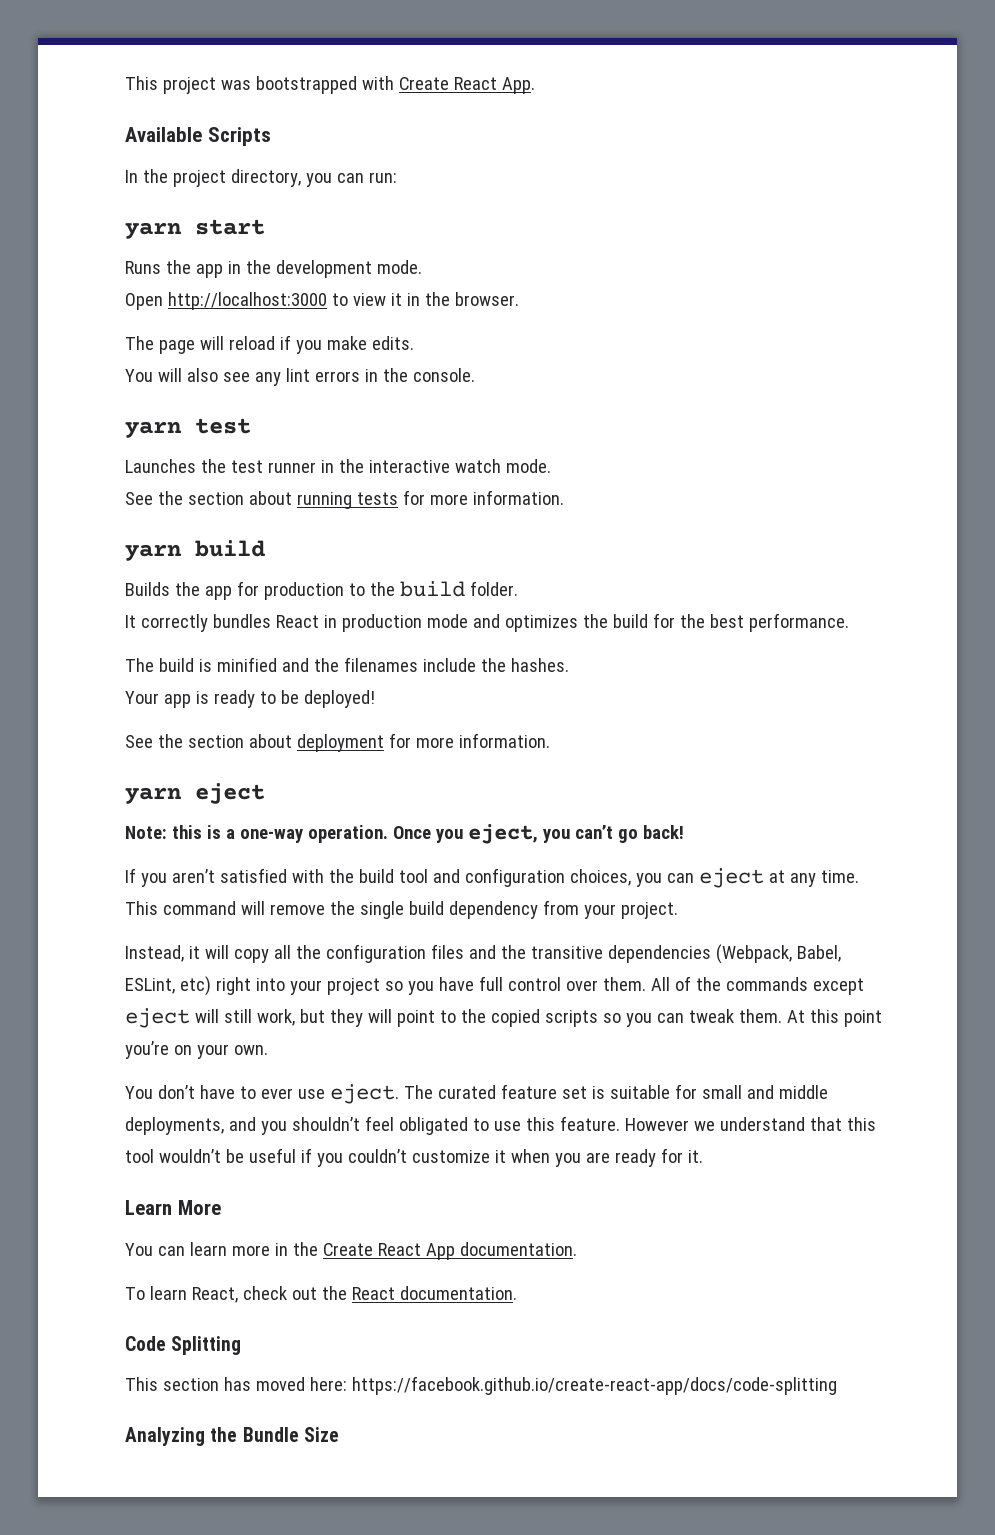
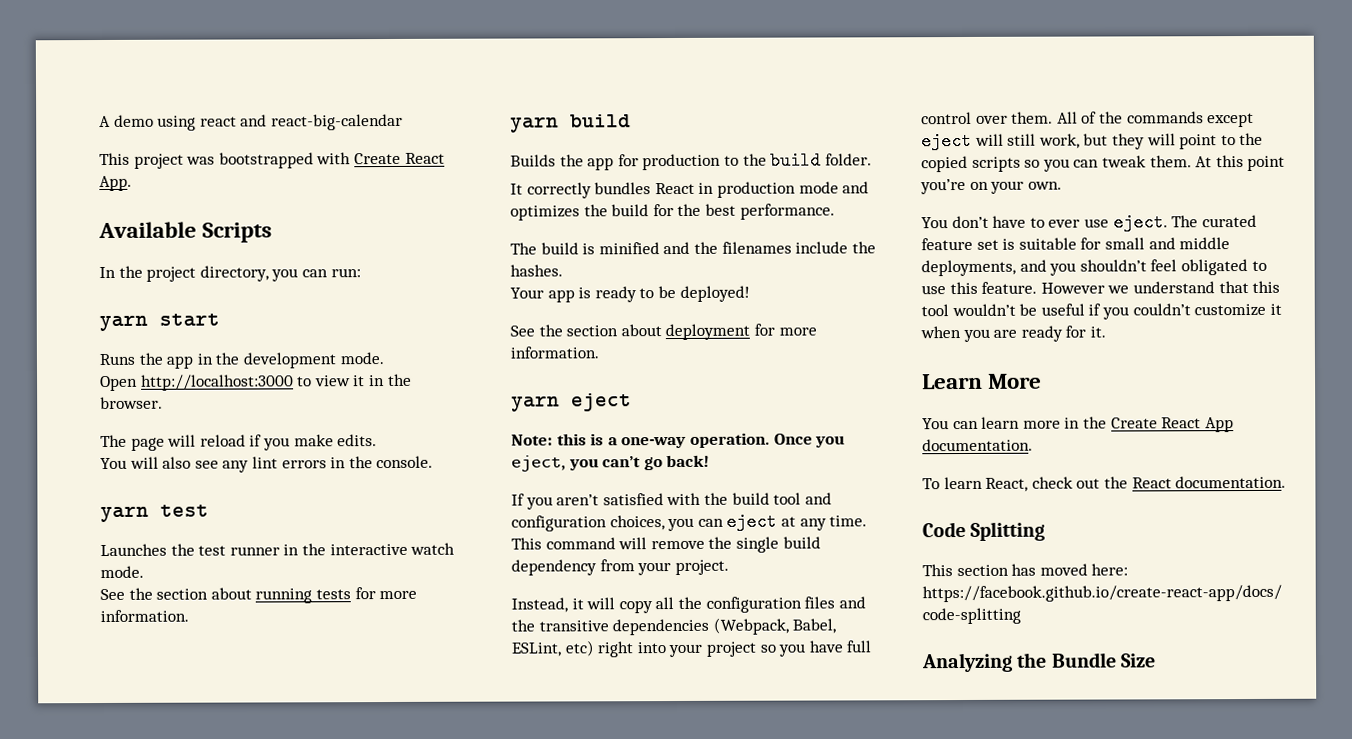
+ A demo using react and react-big-calendar

